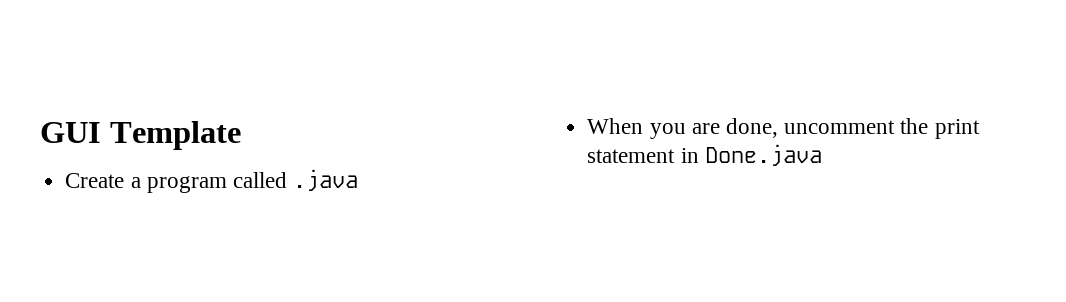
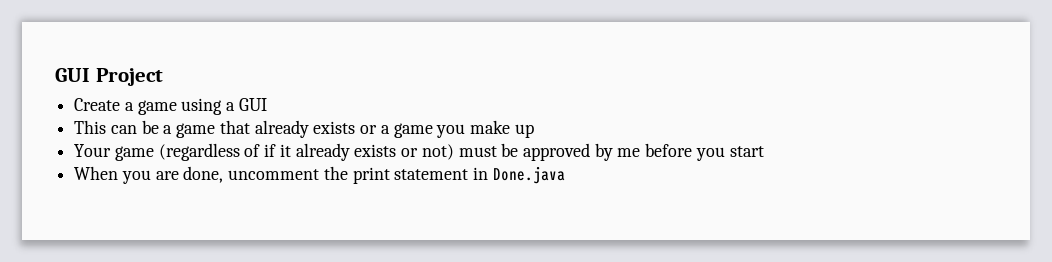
- GUI Template
+ GUI Project
- Create a program called .java
+ Create a game using a GUI
+ This can be a game that already exists or a game you make up
+ Your game (regardless of if it already exists or not) must be approved by me before you start

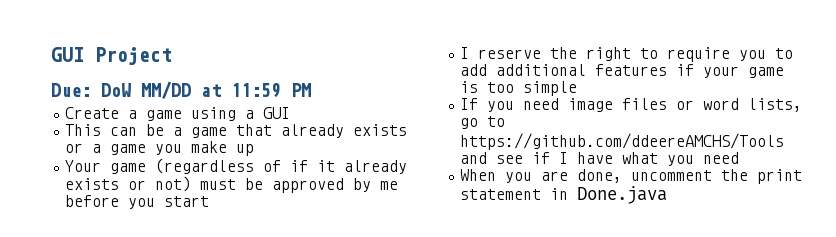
+ Due: DoW MM/DD at 11:59 PM
+ I reserve the right to require you to add additional features if your game is too simple
+ If you need image files or word lists, go to https://github.com/ddeereAMCHS/Tools and see if I have what you need

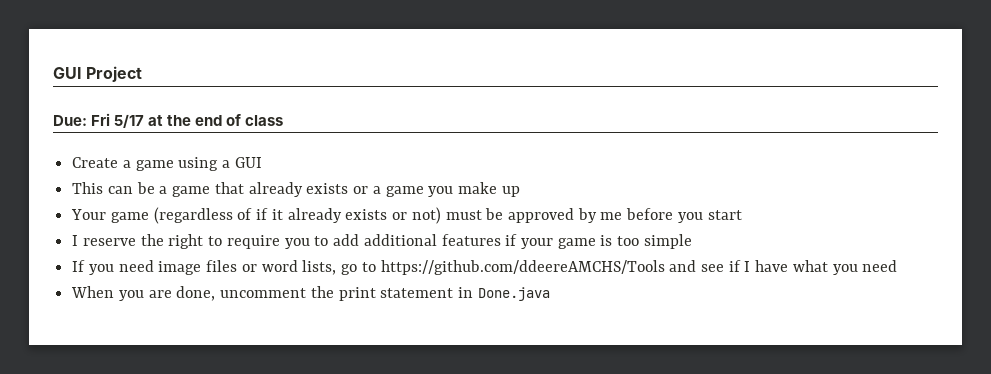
- Due: DoW MM/DD at 11:59 PM
+ Due: Fri 5/17 at the end of class

